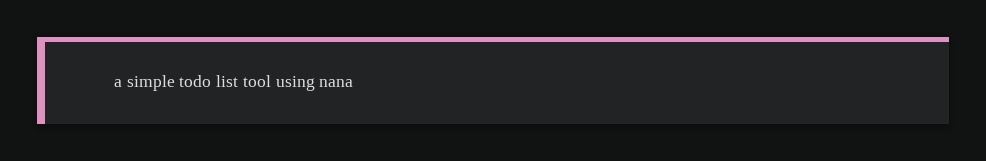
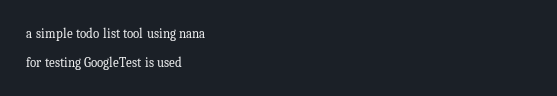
+ for testing GoogleTest is used

